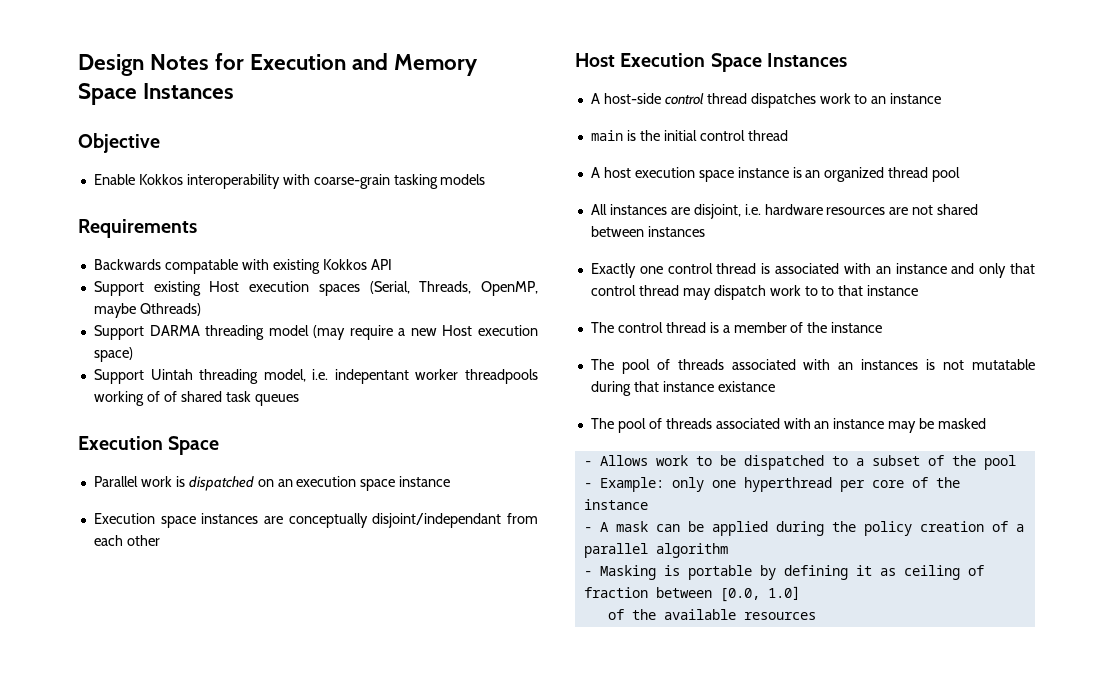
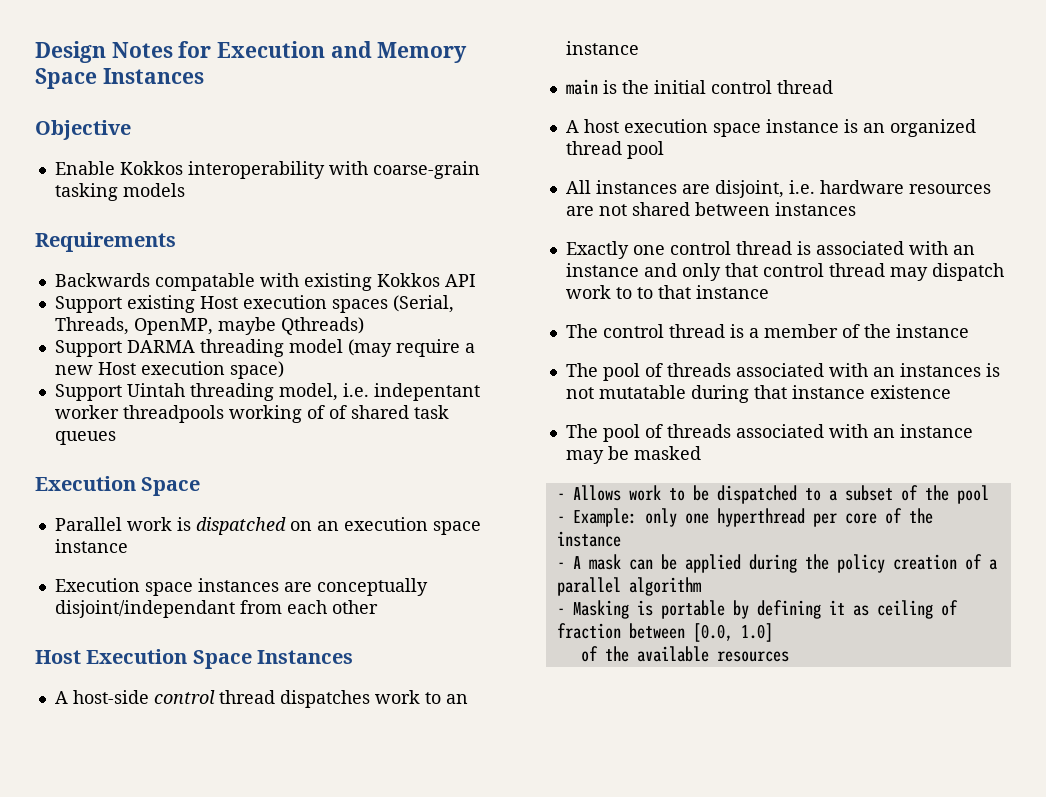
- The pool of threads associated with an instances is not mutatable during that instance existance
+ The pool of threads associated with an instances is not mutatable during that instance existence

